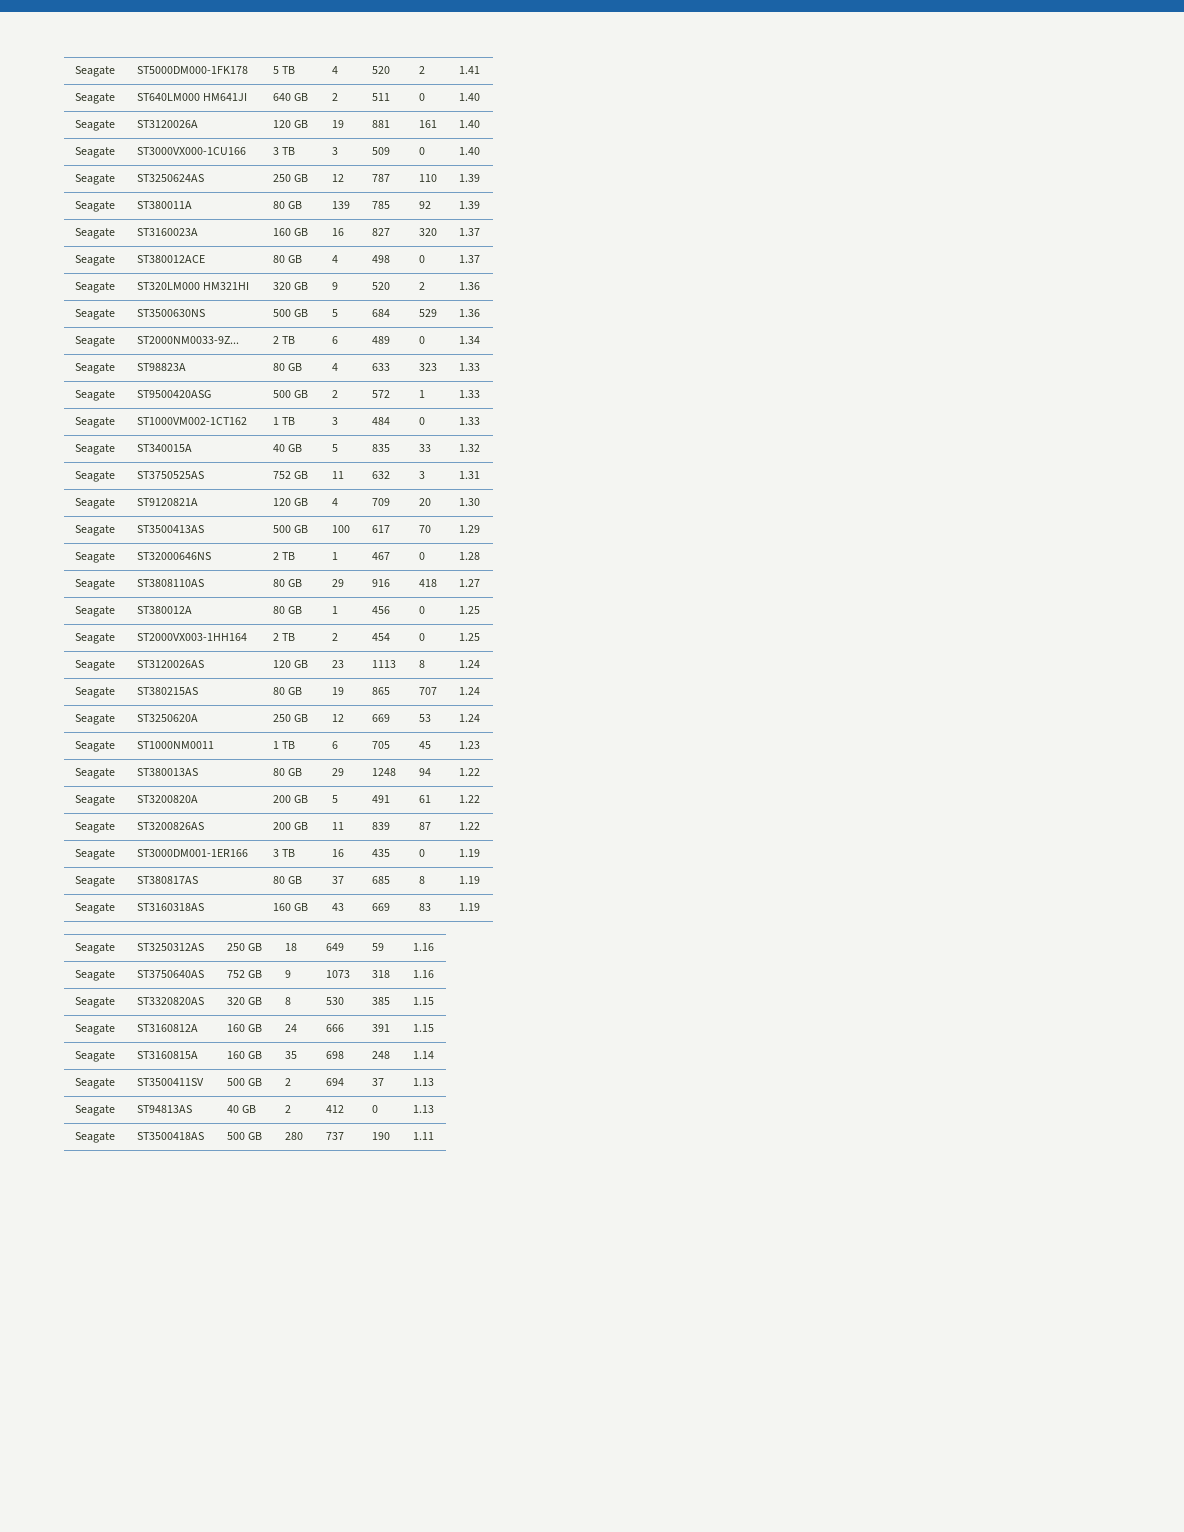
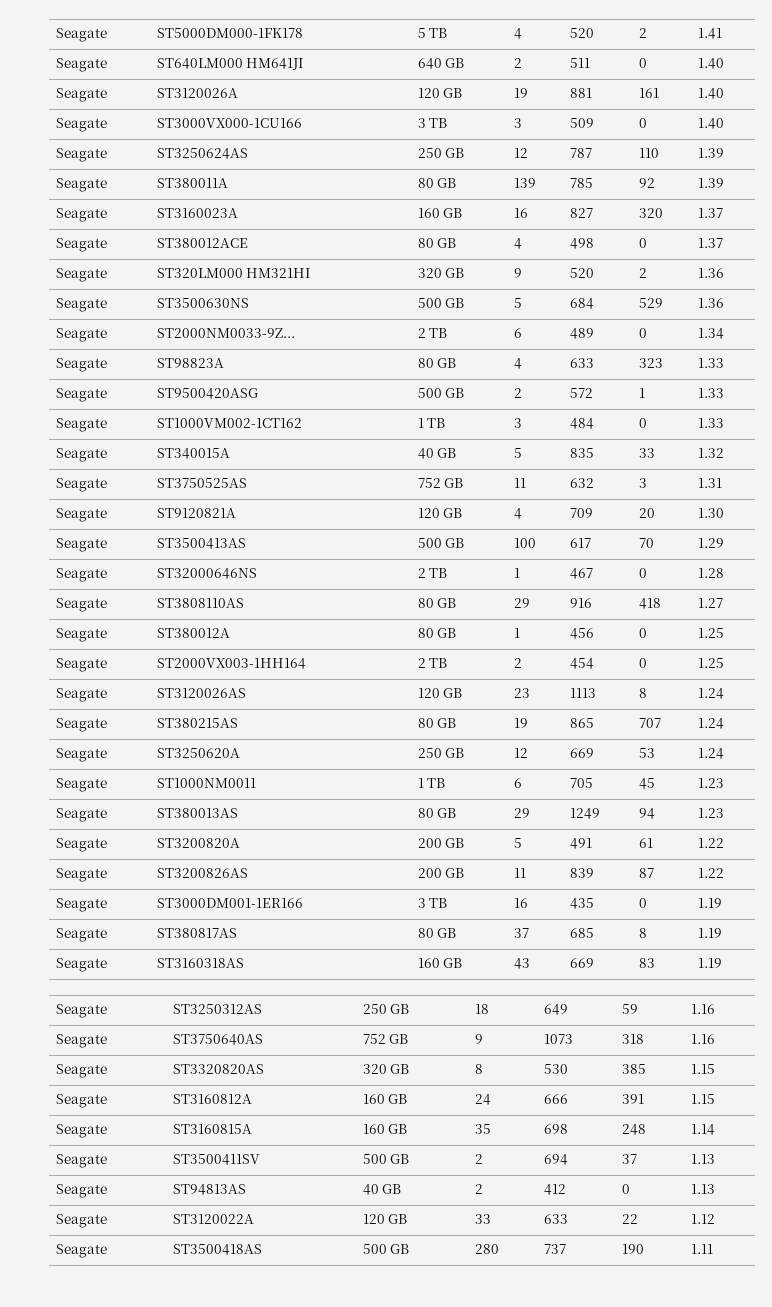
- Seagate | ST380013AS | 80 GB | 29 | 1248 | 94 | 1.22
+ Seagate | ST380013AS | 80 GB | 29 | 1249 | 94 | 1.23
+ Seagate | ST3120022A | 120 GB | 33 | 633 | 22 | 1.12

